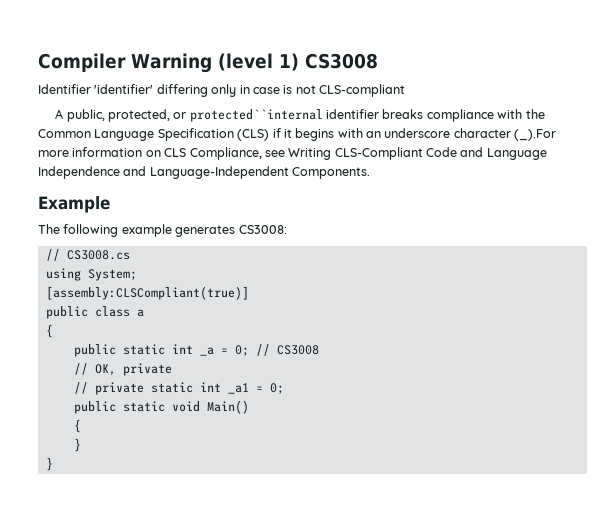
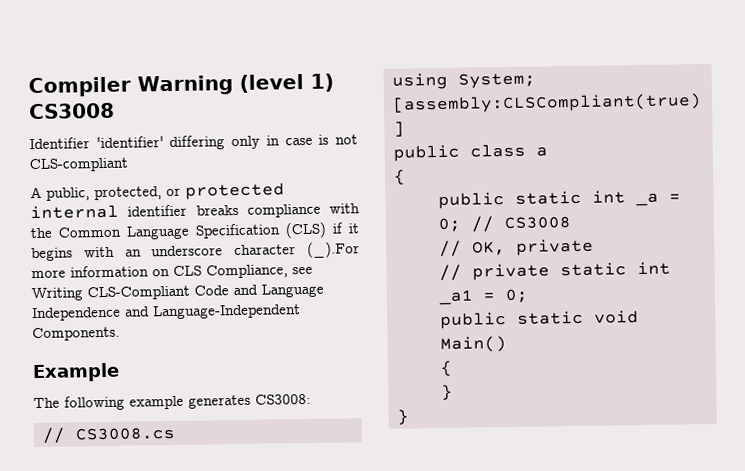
- A public, protected, or protected``internal identifier breaks compliance with the Common Language Specification (CLS) if it begins with an underscore character (_).For more information on CLS Compliance, see Writing CLS-Compliant Code and Language Independence and Language-Independent Components.
+ A public, protected, or protected internal identifier breaks compliance with the Common Language Specification (CLS) if it begins with an underscore character (_).For more information on CLS Compliance, see Writing CLS-Compliant Code and Language Independence and Language-Independent Components.

